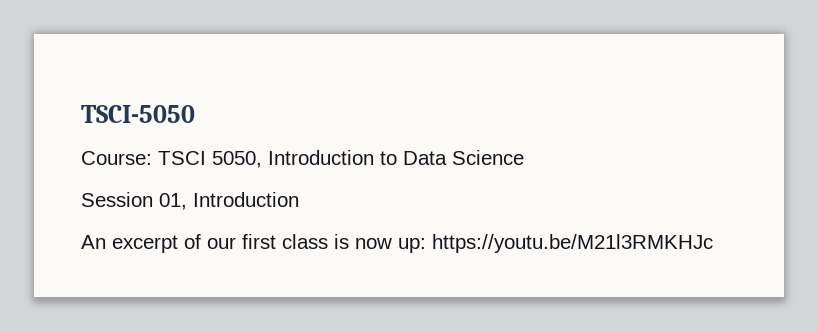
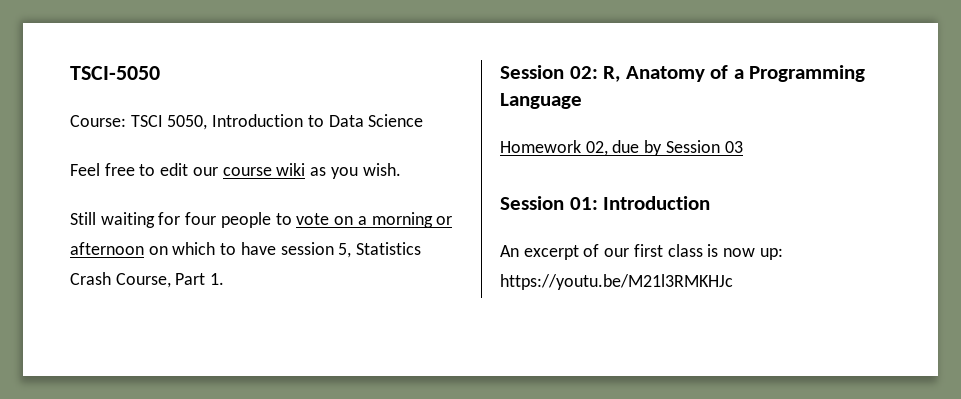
- Session 01, Introduction
+ Feel free to edit our course wiki as you wish.
+ Still waiting for four people to vote on a morning or afternoon on which to have session 5, Statistics Crash Course, Part 1.
+ Session 02: R, Anatomy of a Programming Language
+ Homework 02, due by Session 03
+ Session 01: Introduction

